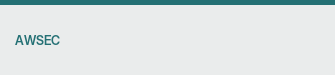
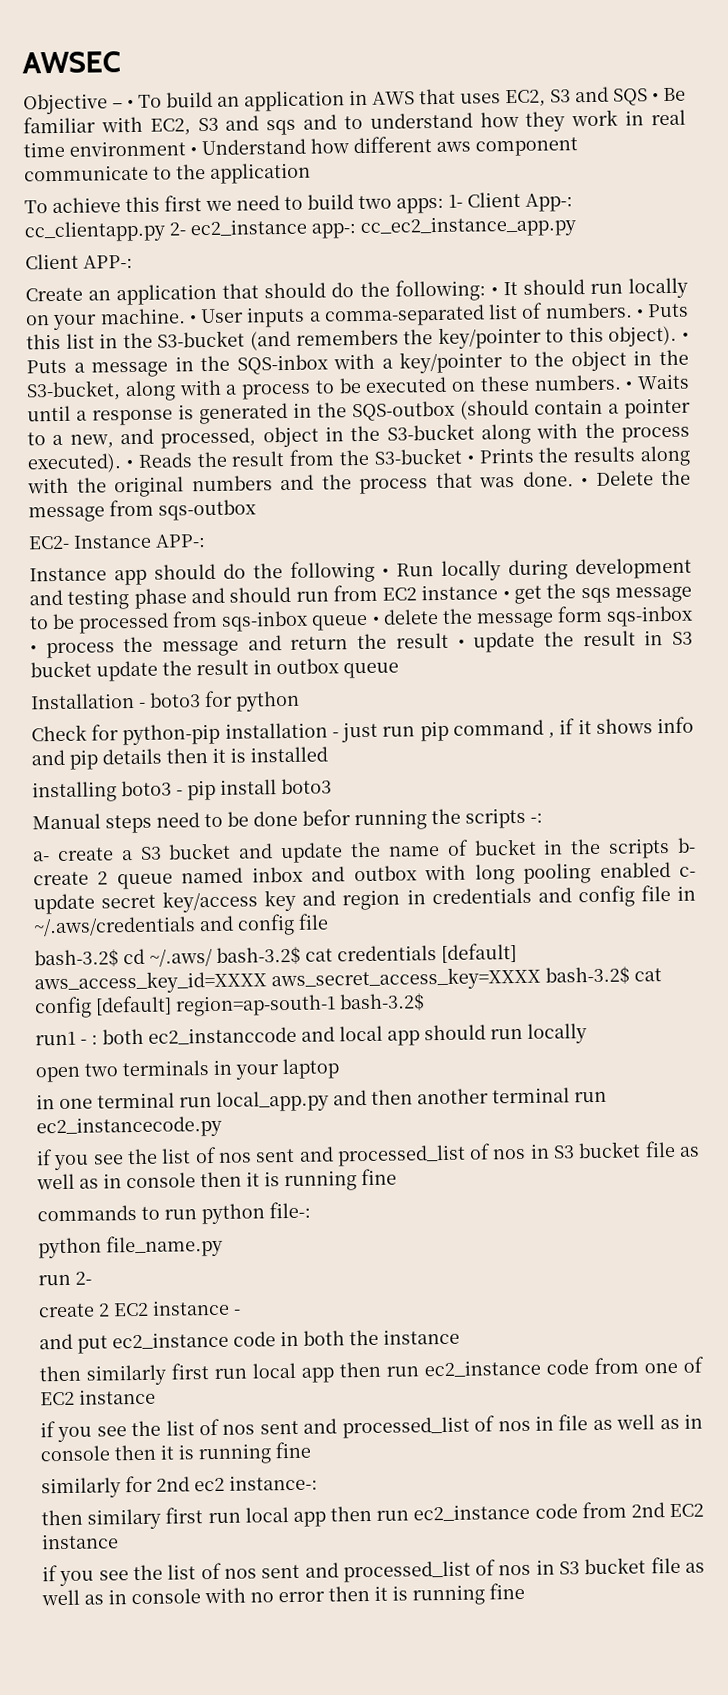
+ Objective – • To build an application in AWS that uses EC2, S3 and SQS • Be familiar with EC2, S3 and sqs and to understand how they work in real time environment • Understand how different aws component communicate to the application
+ To achieve this first we need to build two apps: 1- Client App-: cc_clientapp.py 2- ec2_instance app-: cc_ec2_instance_app.py
+ Client APP-:
+ Create an application that should do the following: • It should run locally on your machine. • User inputs a comma-separated list of numbers. • Puts this list in the S3-bucket (and remembers the key/pointer to this object). • Puts a message in the SQS-inbox with a key/pointer to the object in the S3-bucket, along with a process to be executed on these numbers. • Waits until a response is generated in the SQS-outbox (should contain a pointer to a new, and processed, object in the S3-bucket along with the process executed). • Reads the result from the S3-bucket • Prints the results along with the original numbers and the process that was done. • Delete the message from sqs-outbox
+ EC2- Instance APP-:
+ Instance app should do the following • Run locally during development and testing phase and should run from EC2 instance • get the sqs message to be processed from sqs-inbox queue • delete the message form sqs-inbox • process the message and return the result • update the result in S3 bucket update the result in outbox queue
+ Installation - boto3 for python
+ Check for python-pip installation - just run pip command , if it shows info and pip details then it is installed
+ installing boto3 - pip install boto3
+ Manual steps need to be done befor running the scripts -:
+ a- create a S3 bucket and update the name of bucket in the scripts b- create 2 queue named inbox and outbox with long pooling enabled c- update secret key/access key and region in credentials and config file in ~/.aws/credentials and config file
+ bash-3.2$ cd ~/.aws/ bash-3.2$ cat credentials [default] aws_access_key_id=XXXX aws_secret_access_key=XXXX bash-3.2$ cat config [default] region=ap-south-1 bash-3.2$
+ run1 - : both ec2_instanccode and local app should run locally
+ open two terminals in your laptop
+ in one terminal run local_app.py and then another terminal run ec2_instancecode.py
+ if you see the list of nos sent and processed_list of nos in S3 bucket file as well as in console then it is running fine
+ commands to run python file-:
+ python file_name.py
+ run 2-
+ create 2 EC2 instance -
+ and put ec2_instance code in both the instance
+ then similarly first run local app then run ec2_instance code from one of EC2 instance
+ if you see the list of nos sent and processed_list of nos in file as well as in console then it is running fine
+ similarly for 2nd ec2 instance-:
+ then similary first run local app then run ec2_instance code from 2nd EC2 instance
+ if you see the list of nos sent and processed_list of nos in S3 bucket file as well as in console with no error then it is running fine

